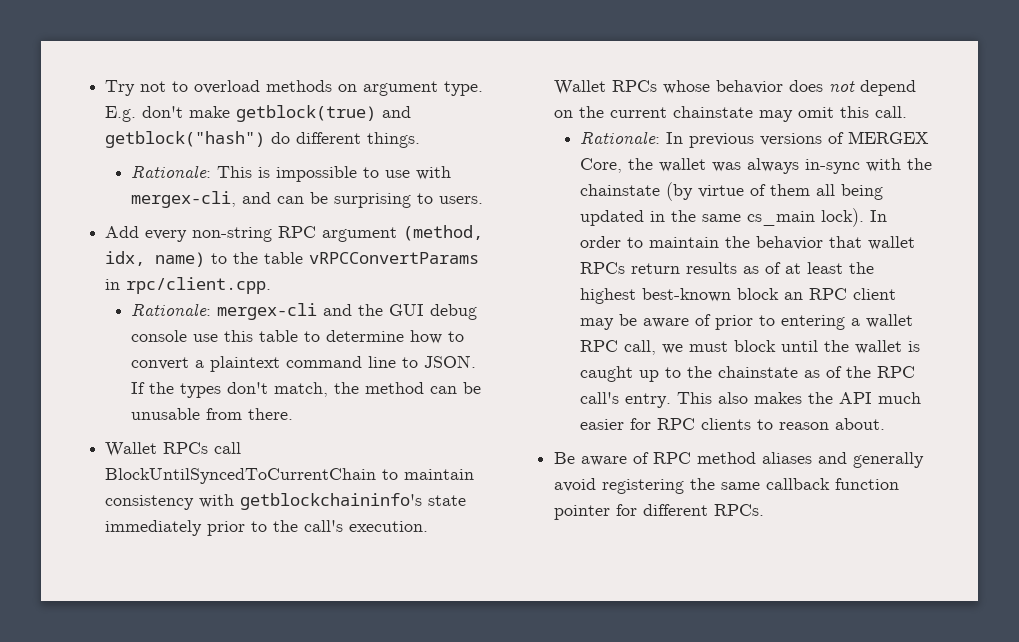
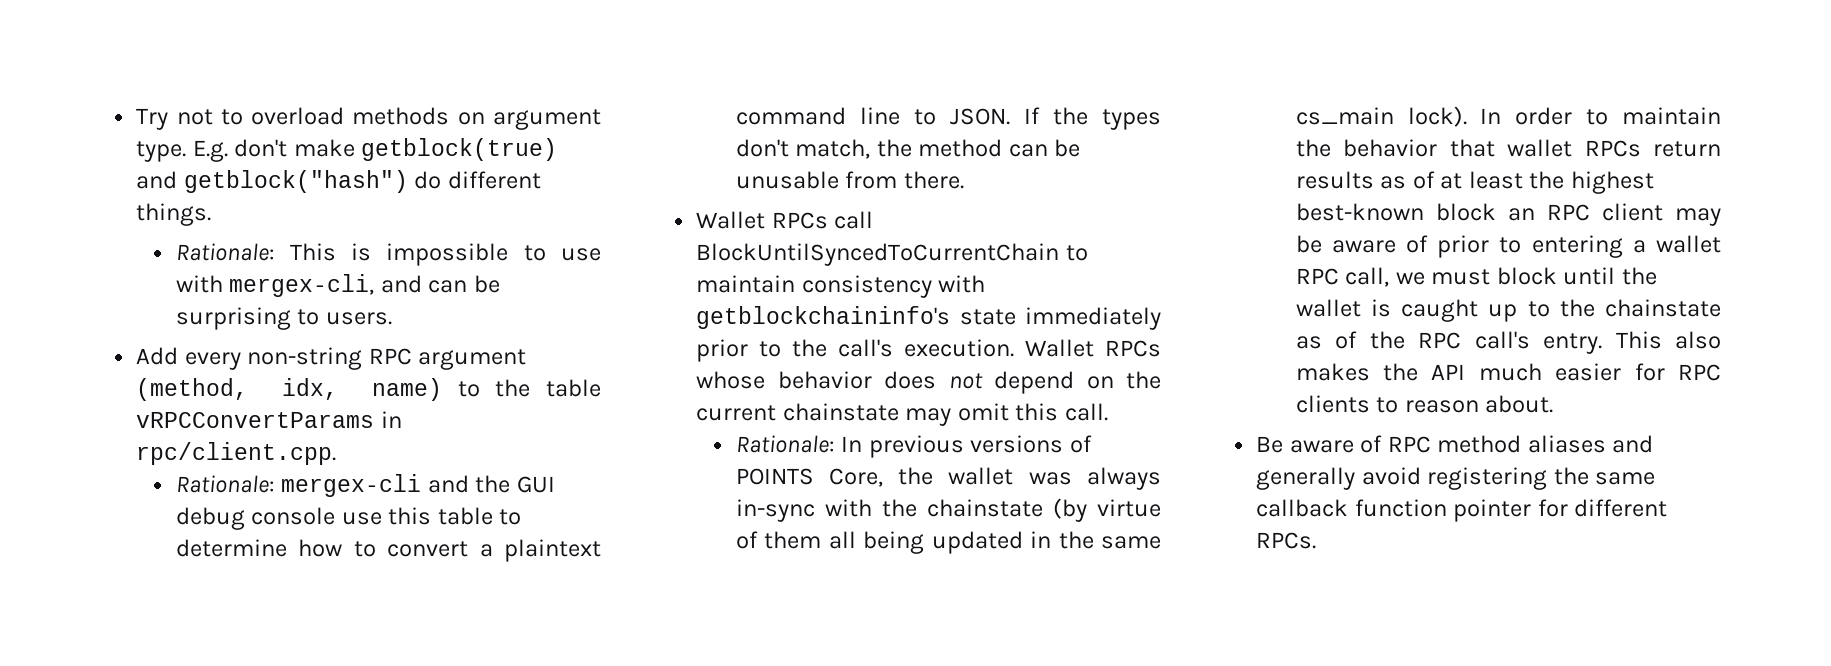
- Rationale: In previous versions of MERGEX Core, the wallet was always in-sync with the chainstate (by virtue of them all being updated in the same cs_main lock).
+ Rationale: In previous versions of POINTS Core, the wallet was always in-sync with the chainstate (by virtue of them all being updated in the same cs_main lock).

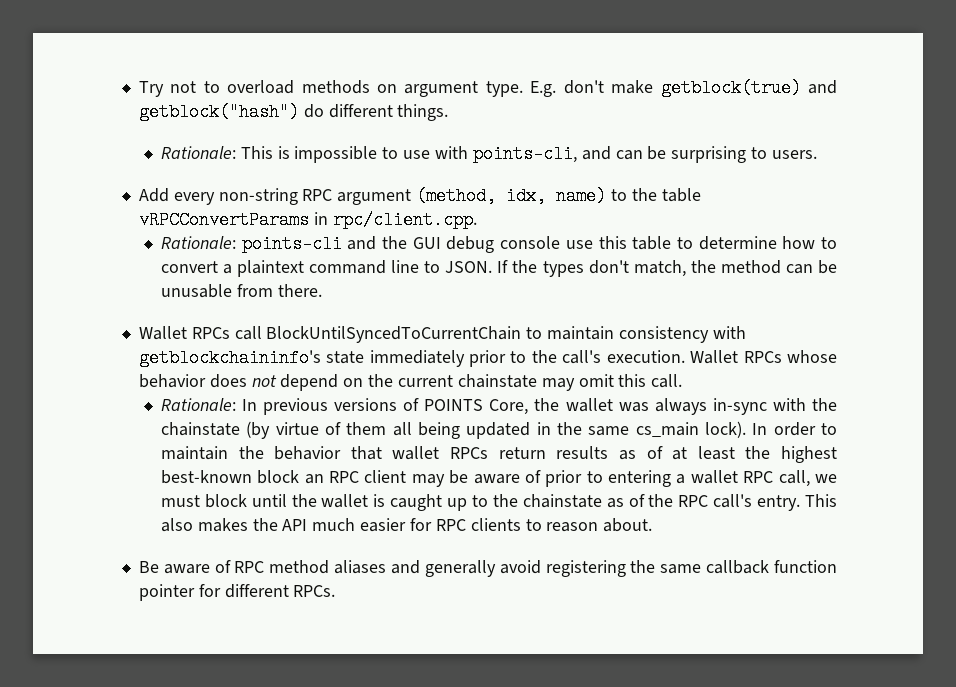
- Rationale: This is impossible to use with mergex-cli, and can be surprising to users.
+ Rationale: This is impossible to use with points-cli, and can be surprising to users.
- Rationale: mergex-cli and the GUI debug console use this table to determine how to convert a plaintext command line to JSON.
+ Rationale: points-cli and the GUI debug console use this table to determine how to convert a plaintext command line to JSON.

